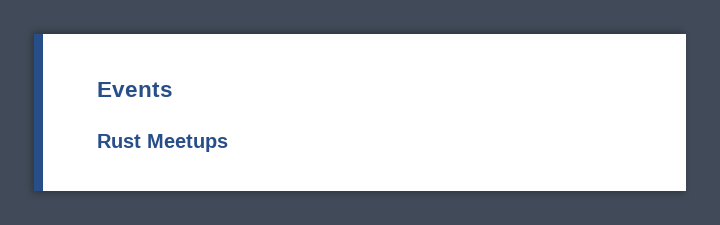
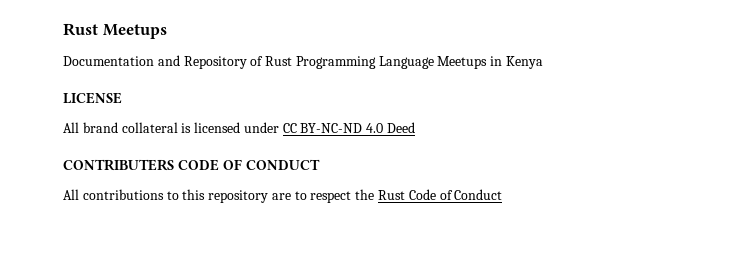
- Events
+ Documentation and Repository of Rust Programming Language Meetups in Kenya
+ LICENSE
+ All brand collateral is licensed under CC BY-NC-ND 4.0 Deed
+ CONTRIBUTERS CODE OF CONDUCT
+ All contributions to this repository are to respect the Rust Code of Conduct

